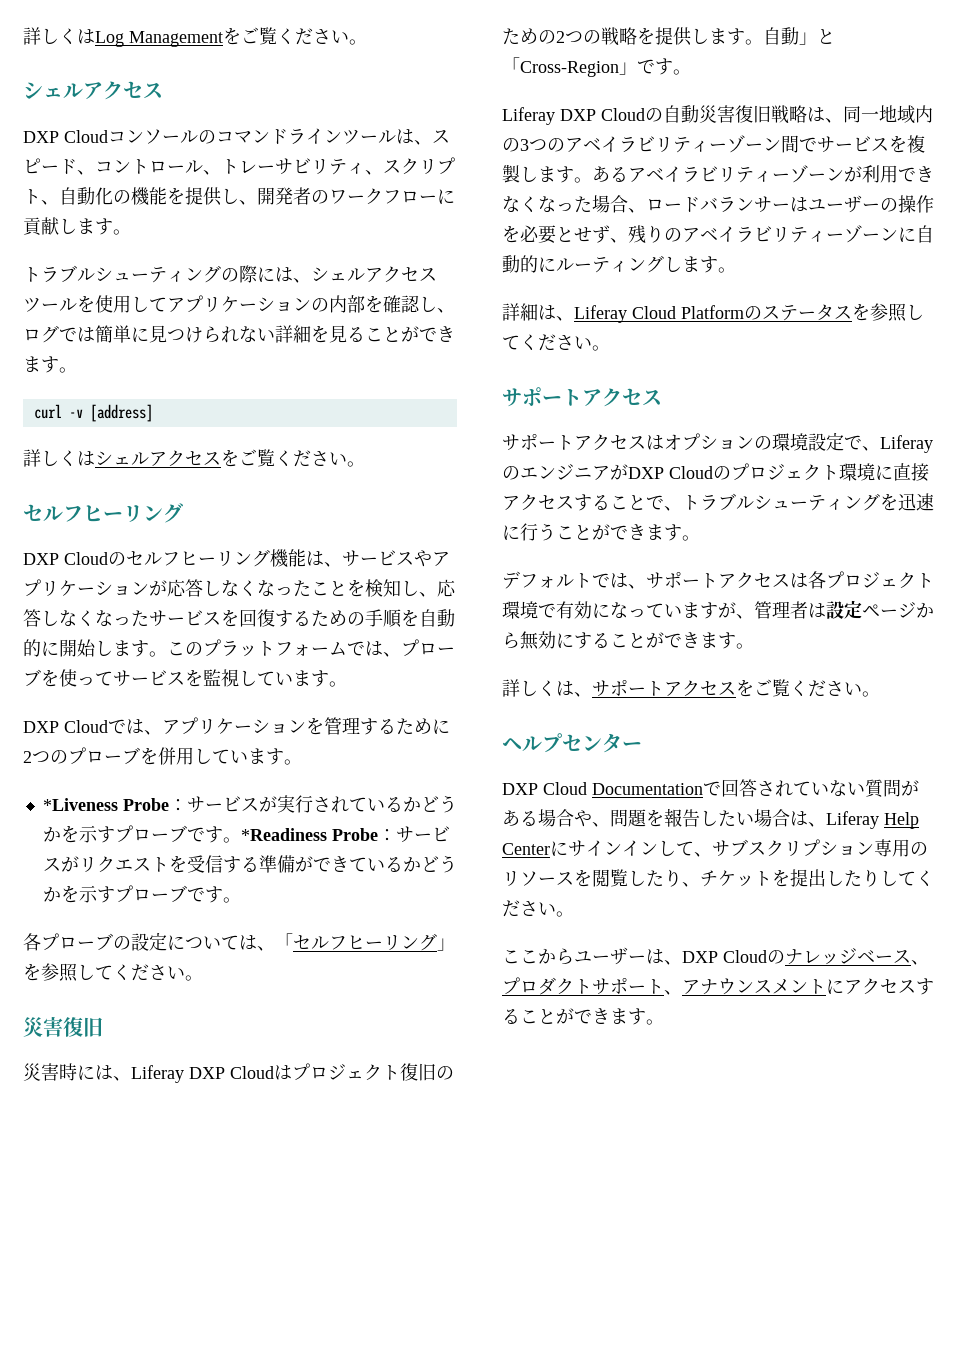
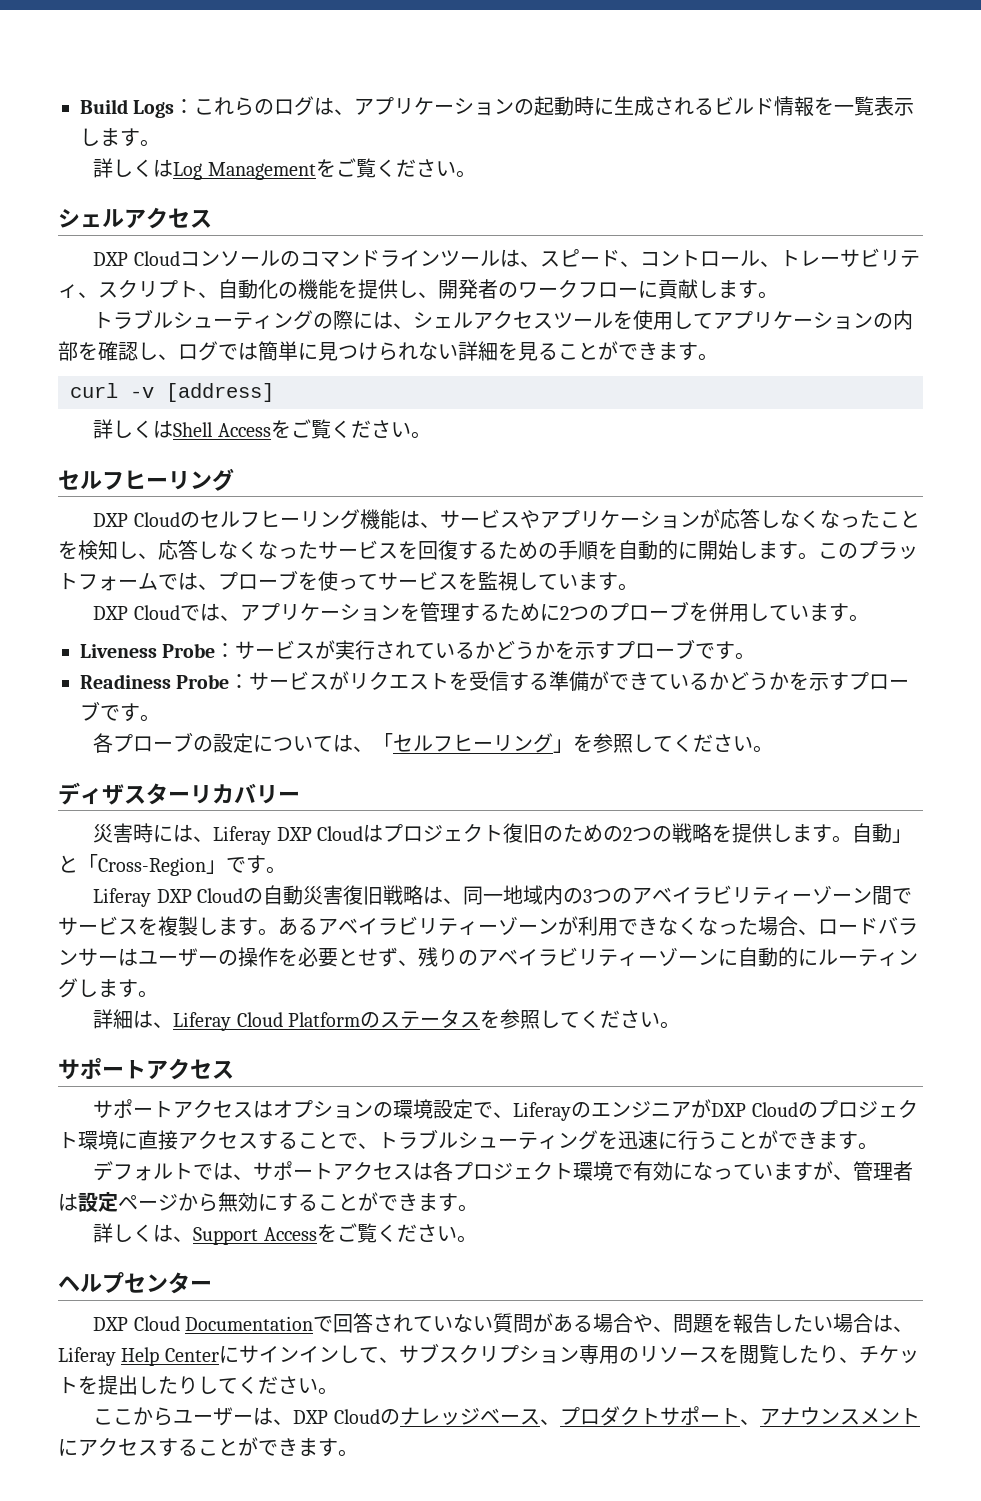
+ Build Logs：これらのログは、アプリケーションの起動時に生成されるビルド情報を一覧表示します。
- 詳しくはシェルアクセスをご覧ください。
+ 詳しくはShell Accessをご覧ください。
- *Liveness Probe：サービスが実行されているかどうかを示すプローブです。*Readiness Probe：サービスがリクエストを受信する準備ができているかどうかを示すプローブです。
+ Liveness Probe：サービスが実行されているかどうかを示すプローブです。
+ Readiness Probe：サービスがリクエストを受信する準備ができているかどうかを示すプローブです。
  各プローブの設定については、「セルフヒーリング」を参照してください。
- 災害復旧
+ ディザスターリカバリー
- 詳しくは、サポートアクセスをご覧ください。
+ 詳しくは、Support Accessをご覧ください。

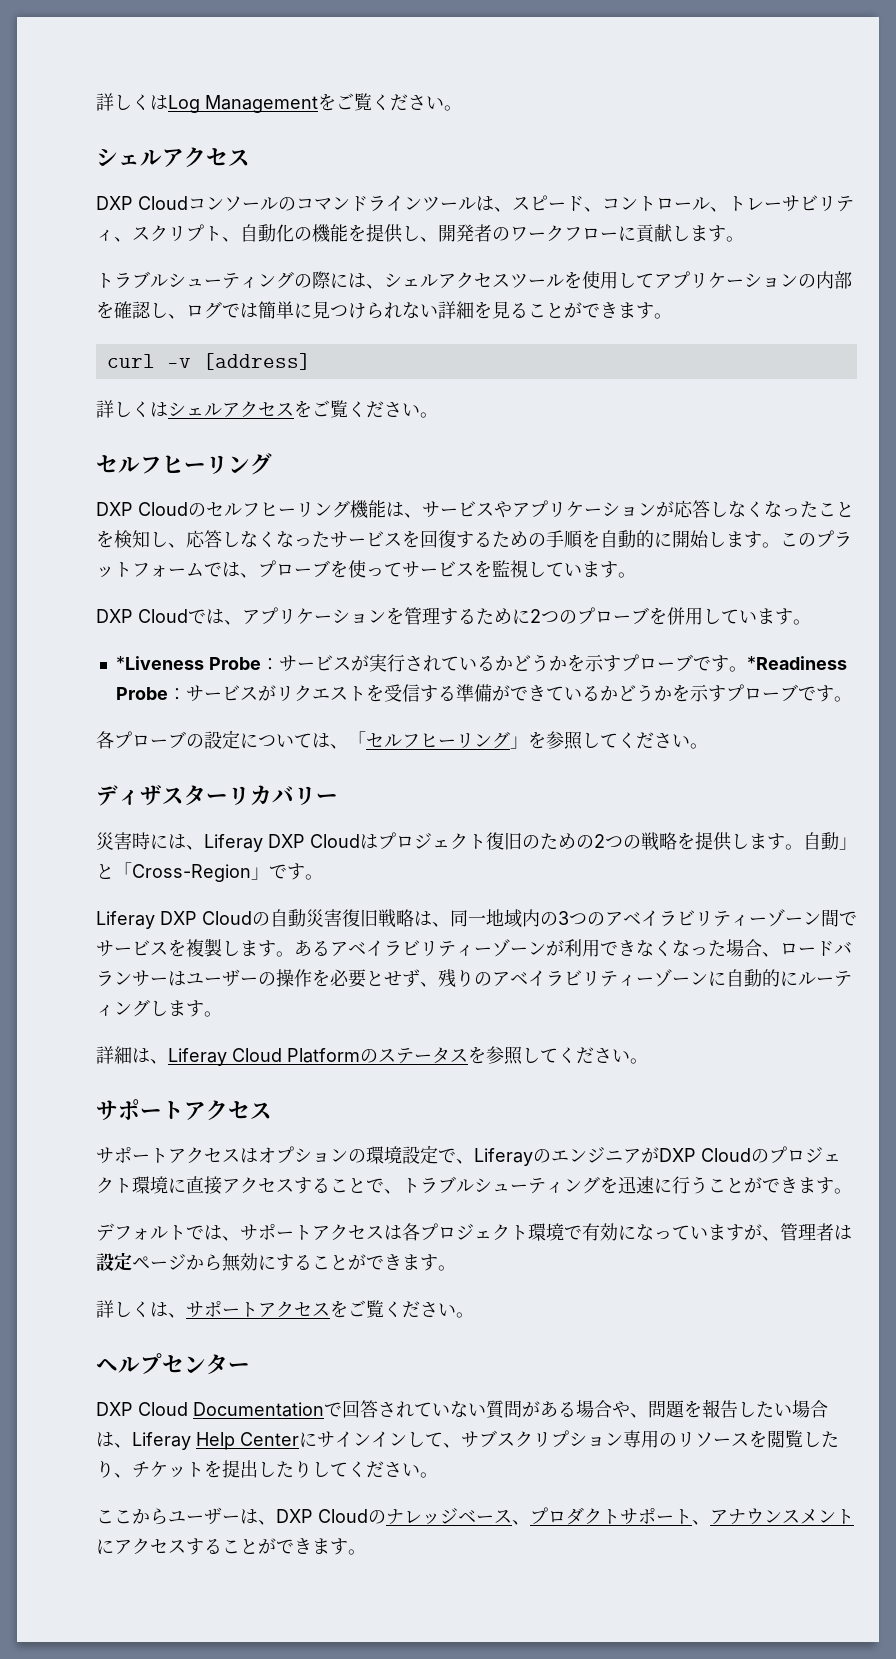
- Build Logs：これらのログは、アプリケーションの起動時に生成されるビルド情報を一覧表示します。
- 詳しくはShell Accessをご覧ください。
+ 詳しくはシェルアクセスをご覧ください。
- Liveness Probe：サービスが実行されているかどうかを示すプローブです。
- Readiness Probe：サービスがリクエストを受信する準備ができているかどうかを示すプローブです。
+ *Liveness Probe：サービスが実行されているかどうかを示すプローブです。*Readiness Probe：サービスがリクエストを受信する準備ができているかどうかを示すプローブです。
- 詳しくは、Support Accessをご覧ください。
+ 詳しくは、サポートアクセスをご覧ください。

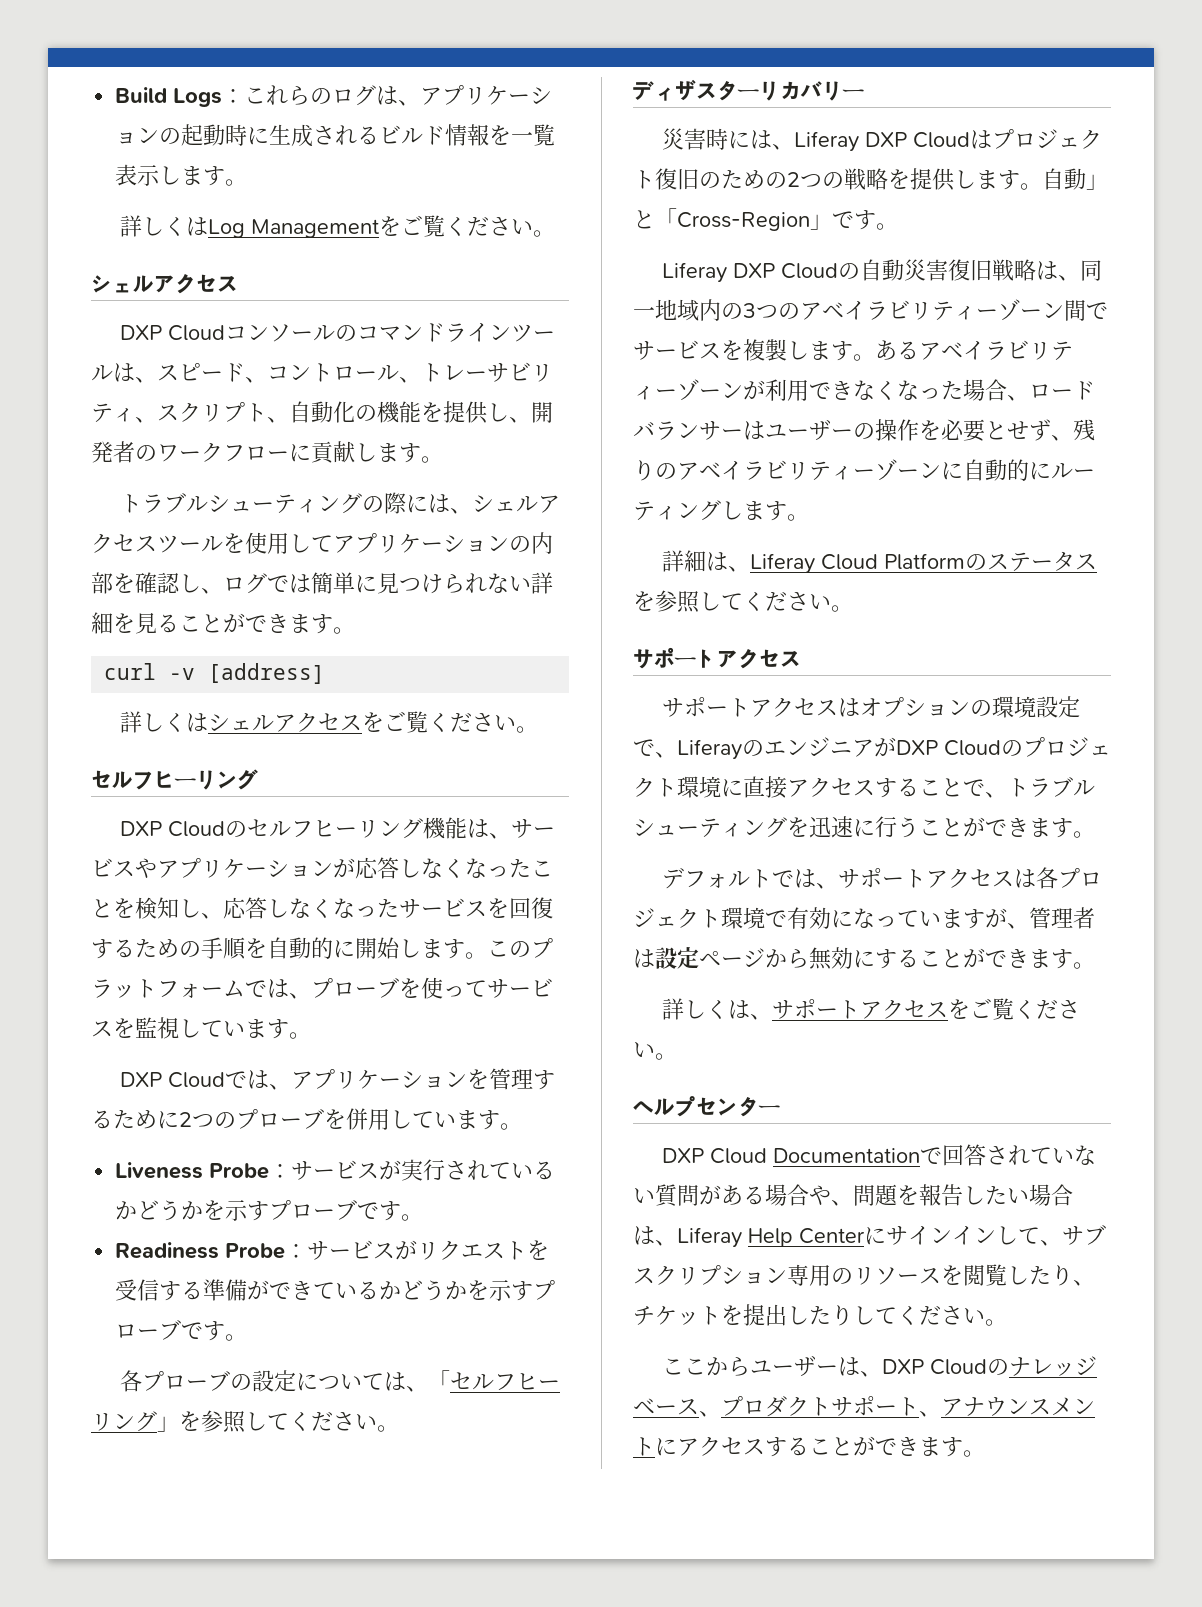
+ Build Logs：これらのログは、アプリケーションの起動時に生成されるビルド情報を一覧表示します。
- *Liveness Probe：サービスが実行されているかどうかを示すプローブです。*Readiness Probe：サービスがリクエストを受信する準備ができているかどうかを示すプローブです。
+ Liveness Probe：サービスが実行されているかどうかを示すプローブです。
+ Readiness Probe：サービスがリクエストを受信する準備ができているかどうかを示すプローブです。

